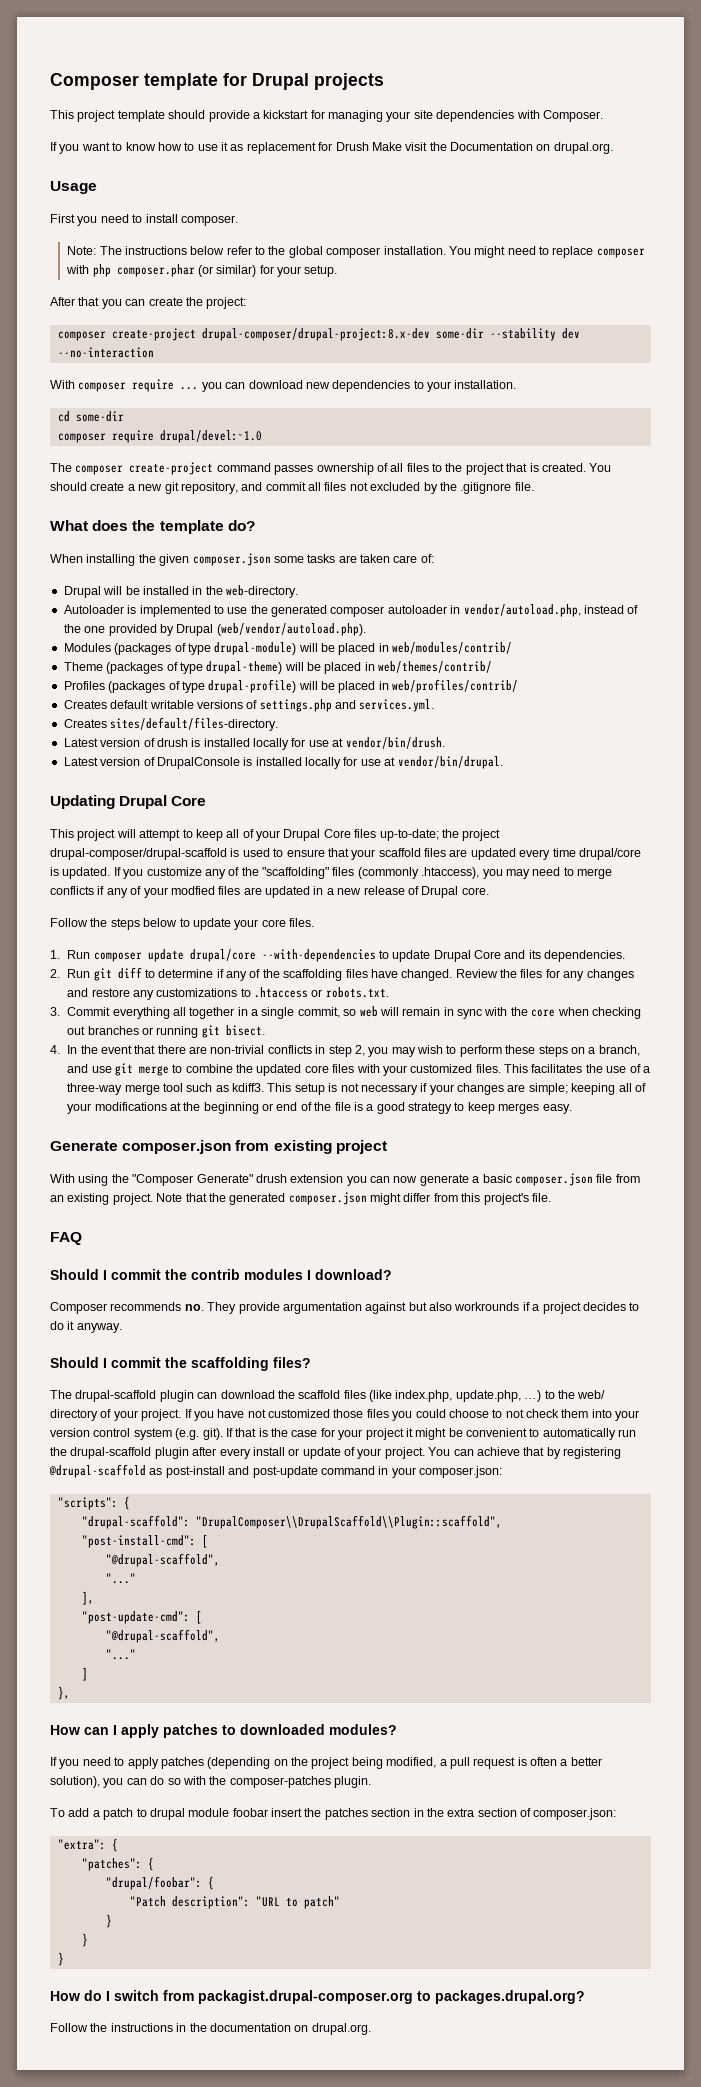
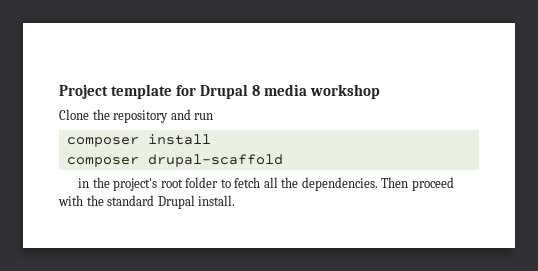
- Composer template for Drupal projects
- This project template should provide a kickstart for managing your site dependencies with Composer.
- If you want to know how to use it as replacement for Drush Make visit the Documentation on drupal.org.
- Usage
- First you need to install composer.
- Note: The instructions below refer to the global composer installation. You might need to replace composer with php composer.phar (or similar) for your setup.
- After that you can create the project:
- composer create-project drupal-composer/drupal-project:8.x-dev some-dir --stability dev --no-interaction
- With composer require ... you can download new dependencies to your installation.
- cd some-dir
- composer require drupal/devel:~1.0
- The composer create-project command passes ownership of all files to the project that is created. You should create a new git repository, and commit all files not excluded by the .gitignore file.
- What does the template do?
- When installing the given composer.json some tasks are taken care of:
- Drupal will be installed in the web-directory.
- Autoloader is implemented to use the generated composer autoloader in vendor/autoload.php, instead of the one provided by Drupal (web/vendor/autoload.php).
- Modules (packages of type drupal-module) will be placed in web/modules/contrib/
- Theme (packages of type drupal-theme) will be placed in web/themes/contrib/
- Profiles (packages of type drupal-profile) will be placed in web/profiles/contrib/
- Creates default writable versions of settings.php and services.yml.
- Creates sites/default/files-directory.
- Latest version of drush is installed locally for use at vendor/bin/drush.
- Latest version of DrupalConsole is installed locally for use at vendor/bin/drupal.
- Updating Drupal Core
- This project will attempt to keep all of your Drupal Core files up-to-date; the project drupal-composer/drupal-scaffold is used to ensure that your scaffold files are updated every time drupal/core is updated. If you customize any of the "scaffolding" files (commonly .htaccess), you may need to merge conflicts if any of your modfied files are updated in a new release of Drupal core.
- Follow the steps below to update your core files.
- 1. Run composer update drupal/core --with-dependencies to update Drupal Core and its dependencies.
- 2. Run git diff to determine if any of the scaffolding files have changed. Review the files for any changes and restore any customizations to .htaccess or robots.txt.
- 3. Commit everything all together in a single commit, so web will remain in sync with the core when checking out branches or running git bisect.
- 4. In the event that there are non-trivial conflicts in step 2, you may wish to perform these steps on a branch, and use git merge to combine the updated core files with your customized files. This facilitates the use of a three-way merge tool such as kdiff3. This setup is not necessary if your changes are simple; keeping all of your modifications at the beginning or end of the file is a good strategy to keep merges easy.
- Generate composer.json from existing project
- With using the "Composer Generate" drush extension you can now generate a basic composer.json file from an existing project. Note that the generated composer.json might differ from this project's file.
- FAQ
- Should I commit the contrib modules I download?
- Composer recommends no. They provide argumentation against but also workrounds if a project decides to do it anyway.
- Should I commit the scaffolding files?
- The drupal-scaffold plugin can download the scaffold files (like index.php, update.php, …) to the web/ directory of your project. If you have not customized those files you could choose to not check them into your version control system (e.g. git). If that is the case for your project it might be convenient to automatically run the drupal-scaffold plugin after every install or update of your project. You can achieve that by registering @drupal-scaffold as post-install and post-update command in your composer.json:
- "scripts": {
- "drupal-scaffold": "DrupalComposer\\DrupalScaffold\\Plugin::scaffold",
- "post-install-cmd": [
- "@drupal-scaffold",
- "..."
- ],
- "post-update-cmd": [
- "@drupal-scaffold",
- "..."
- ]
- },
- How can I apply patches to downloaded modules?
- If you need to apply patches (depending on the project being modified, a pull request is often a better solution), you can do so with the composer-patches plugin.
- To add a patch to drupal module foobar insert the patches section in the extra section of composer.json:
- "extra": {
- "patches": {
- "drupal/foobar": {
- "Patch description": "URL to patch"
- }
- }
- }
- How do I switch from packagist.drupal-composer.org to packages.drupal.org?
- Follow the instructions in the documentation on drupal.org.
+ Project template for Drupal 8 media workshop
+ Clone the repository and run
+ composer install
+ composer drupal-scaffold
+ in the project's root folder to fetch all the dependencies. Then proceed with the standard Drupal install.

